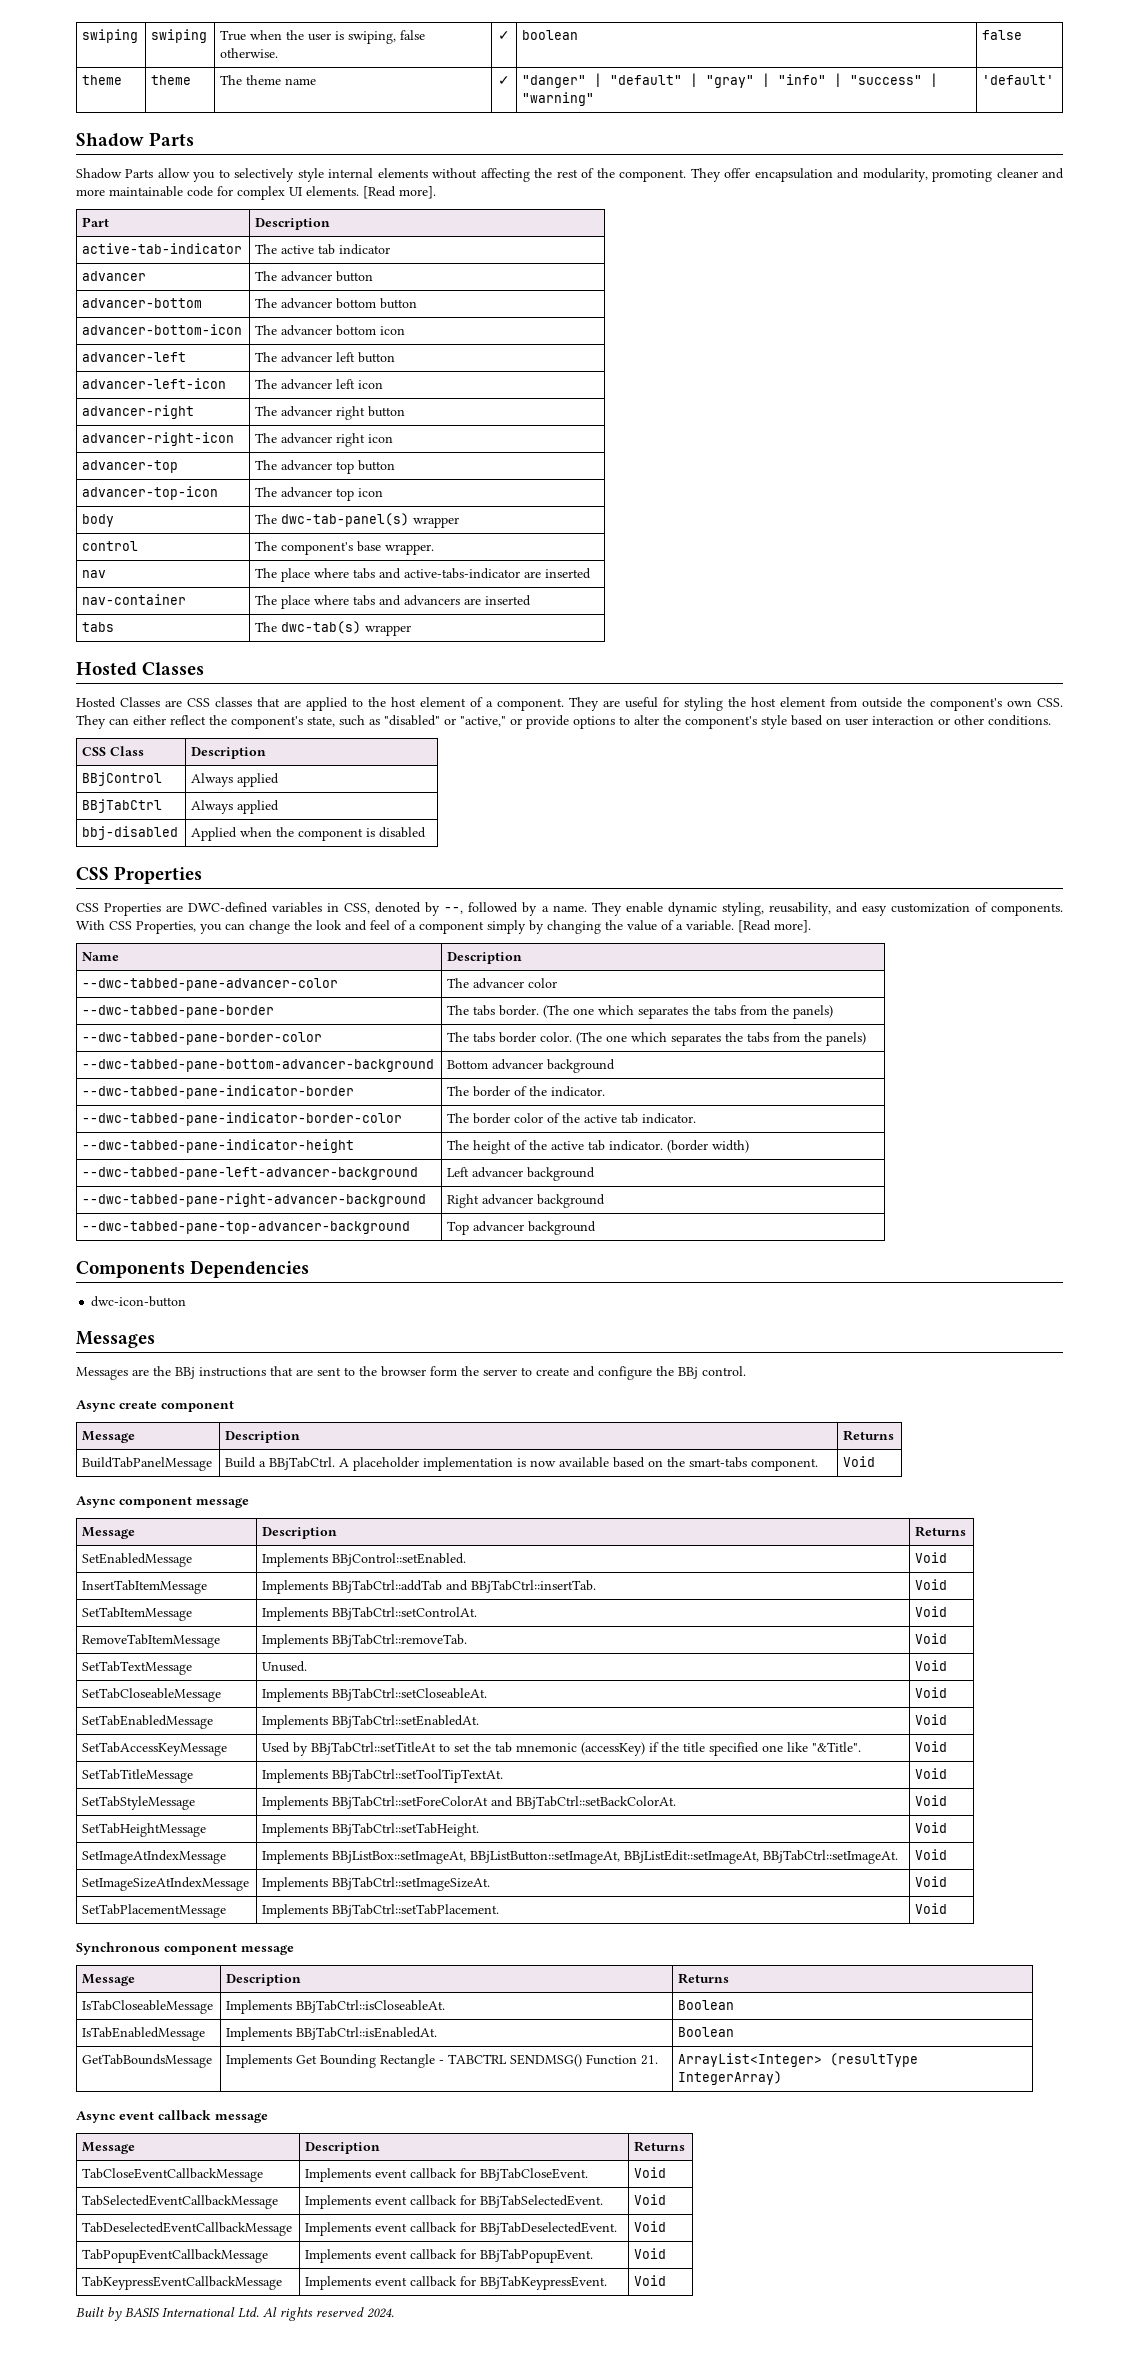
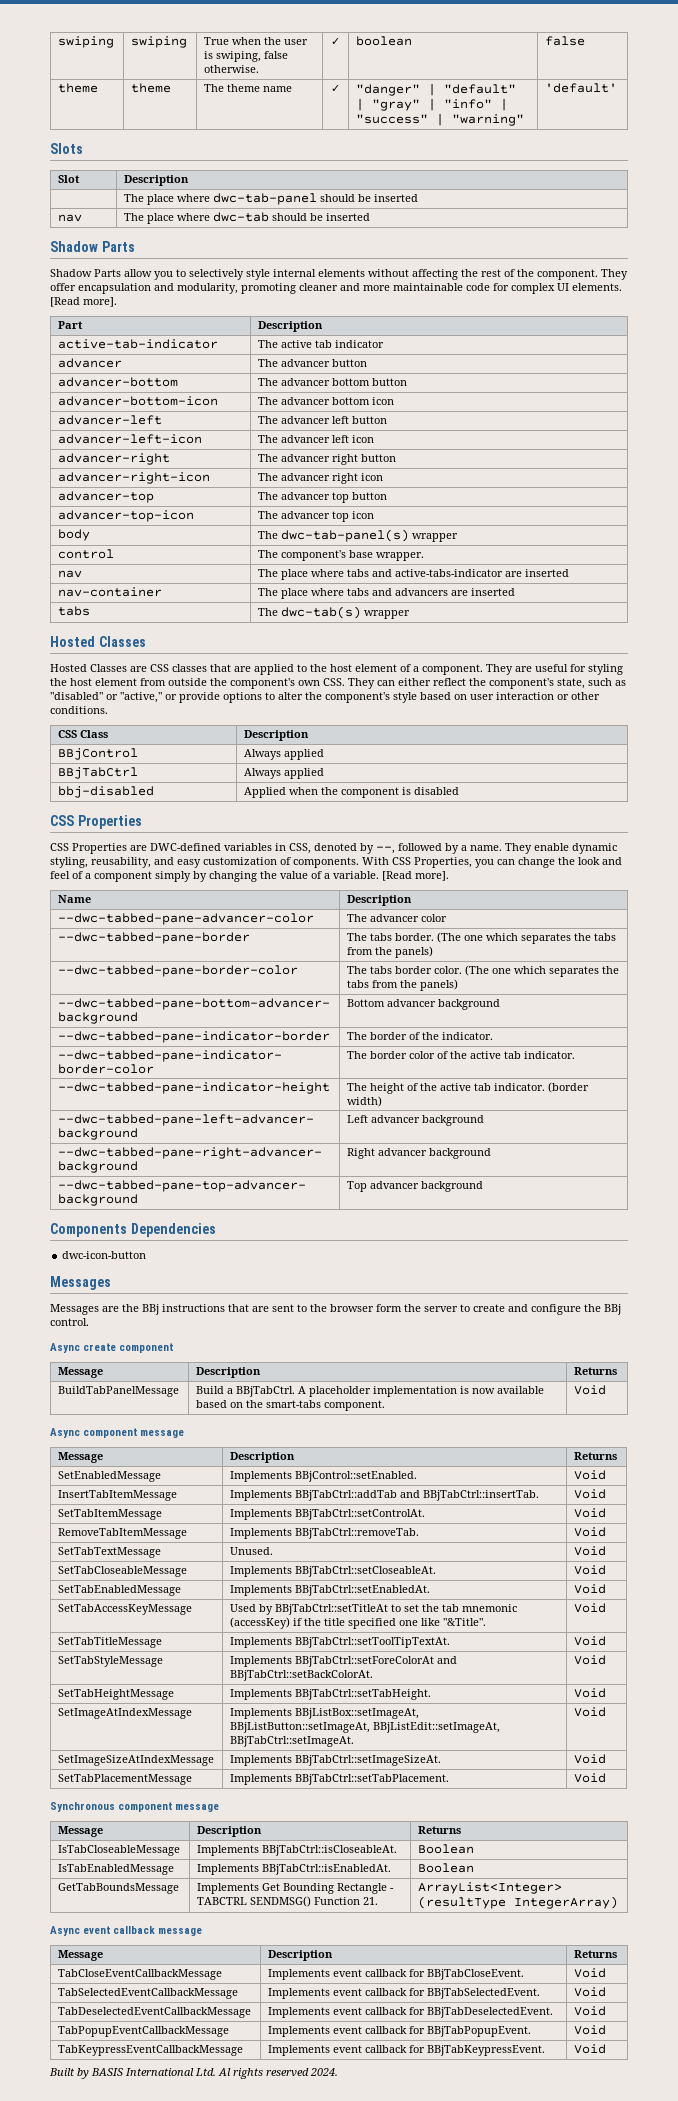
+ Slots
+ Slot | Description
+ | The place where dwc-tab-panel should be inserted
+ nav | The place where dwc-tab should be inserted

